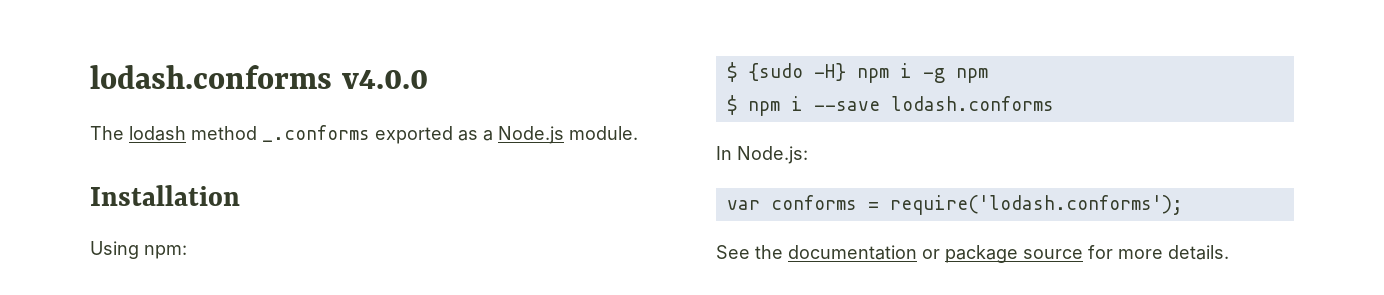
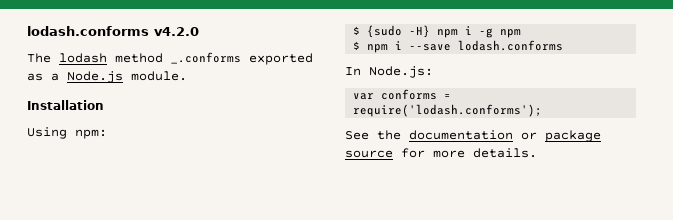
- lodash.conforms v4.0.0
+ lodash.conforms v4.2.0

